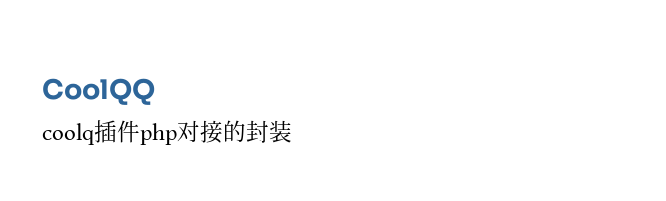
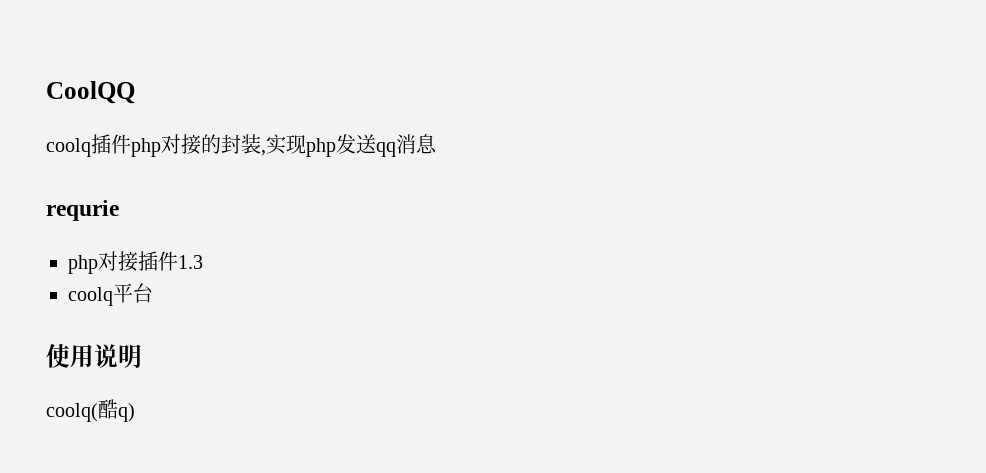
- coolq插件php对接的封装
+ coolq插件php对接的封装,实现php发送qq消息
+ requrie
+ php对接插件1.3
+ coolq平台
+ 使用说明
+ coolq(酷q)

